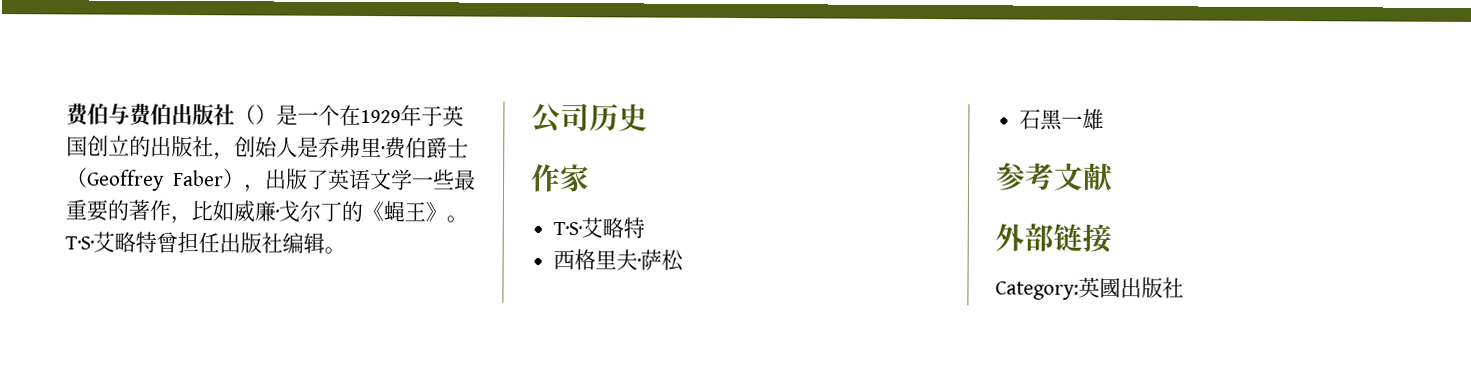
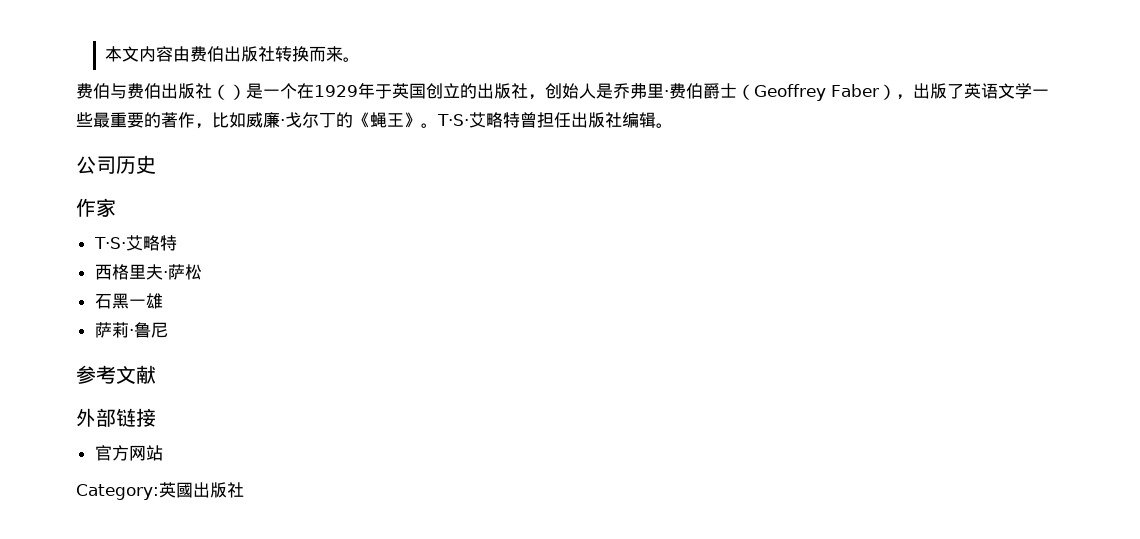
+ 本文内容由费伯出版社转换而来。
+ 萨莉·鲁尼
+ 官方网站

